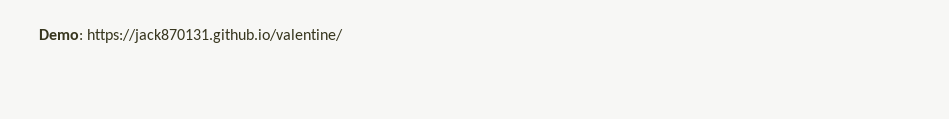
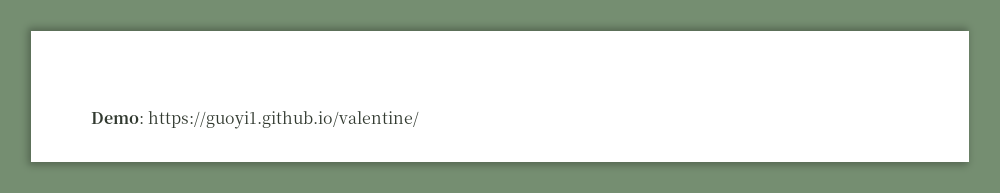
- Demo: https://jack870131.github.io/valentine/
+ Demo: https://guoyi1.github.io/valentine/

